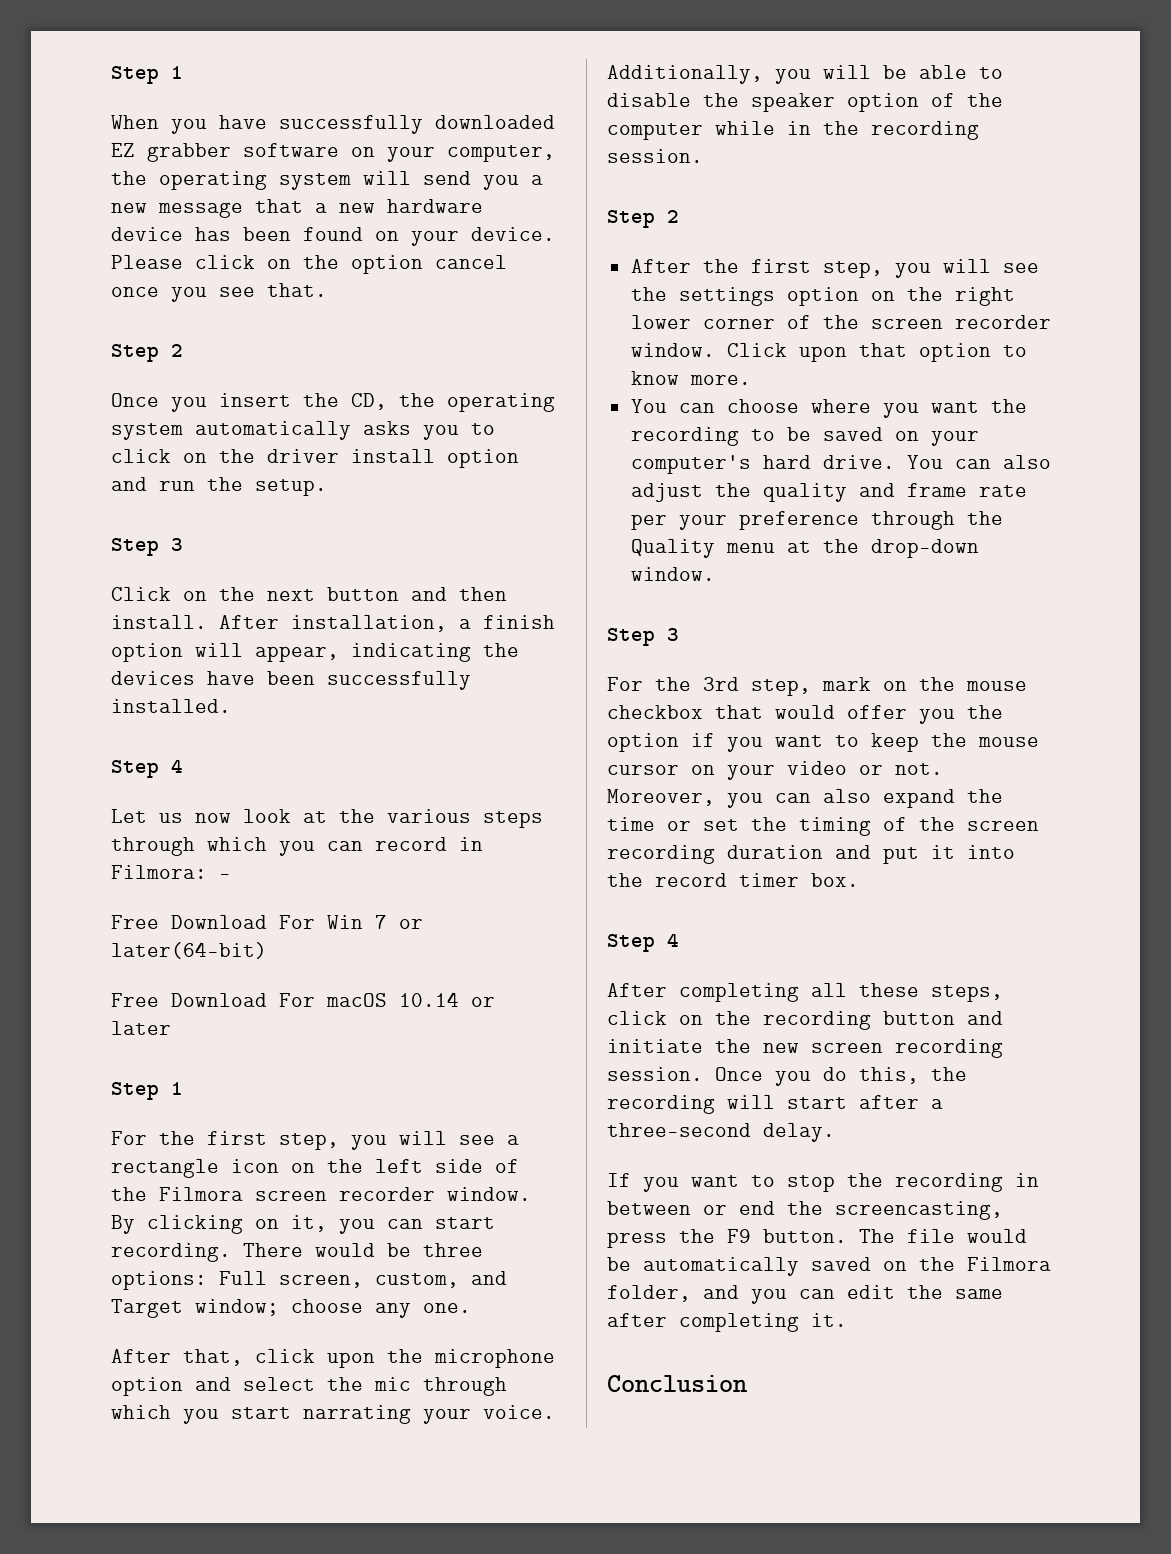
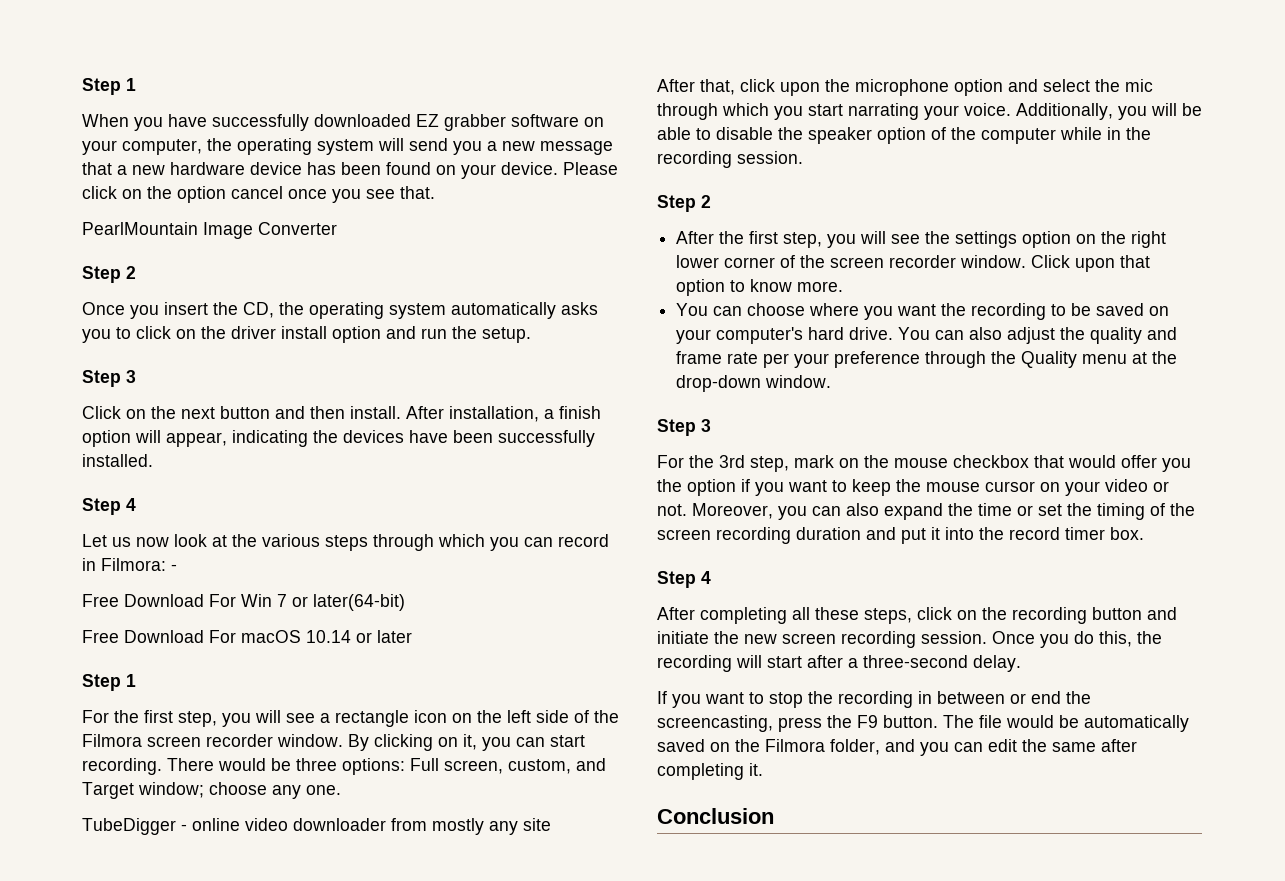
+ PearlMountain Image Converter
+ TubeDigger - online video downloader from mostly any site

